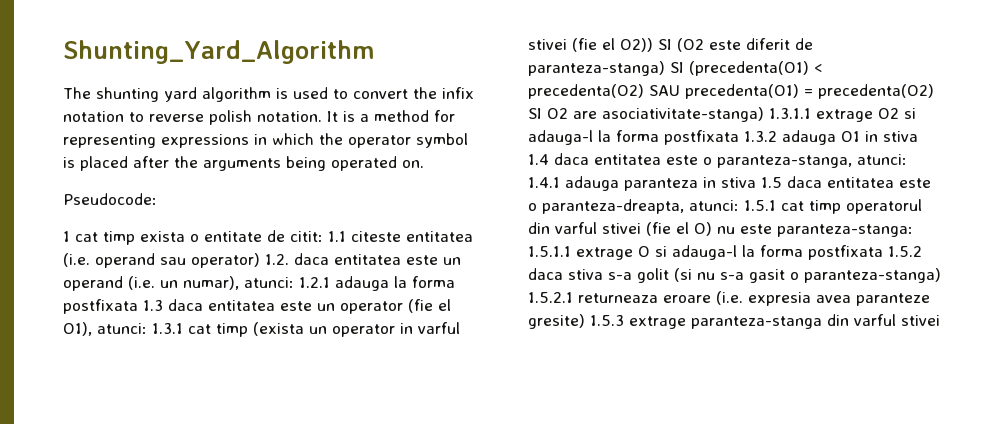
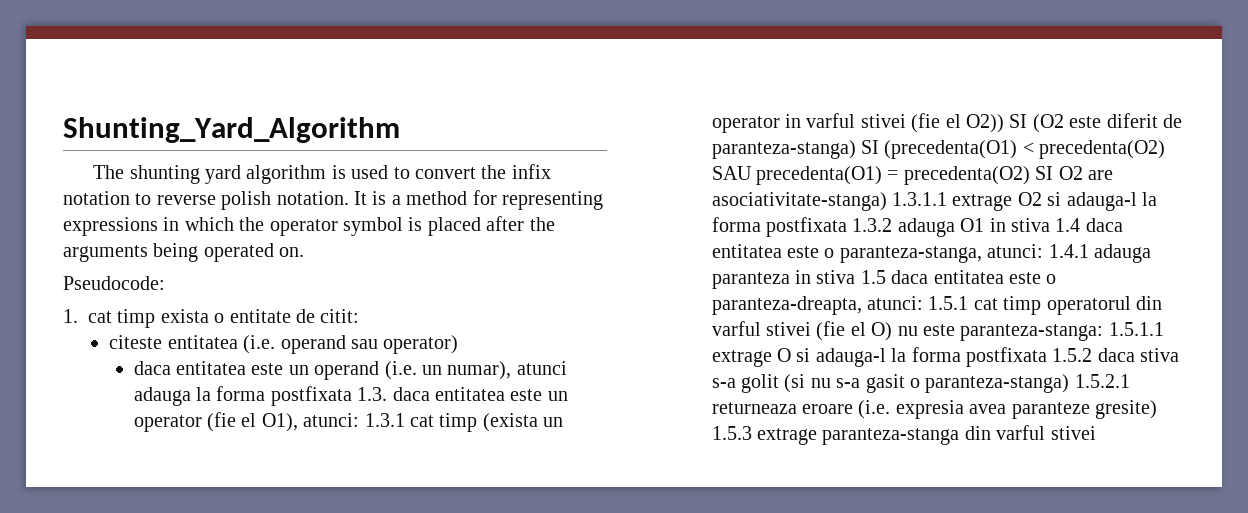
- 1 cat timp exista o entitate de citit: 1.1 citeste entitatea (i.e. operand sau operator) 1.2. daca entitatea este un operand (i.e. un numar), atunci: 1.2.1 adauga la forma postfixata 1.3 daca entitatea este un operator (fie el O1), atunci:
+ 1. cat timp exista o entitate de citit:
+ citeste entitatea (i.e. operand sau operator)
+ daca entitatea este un operand (i.e. un numar), atunci adauga la forma postfixata 1.3. daca entitatea este un operator (fie el O1), atunci:

